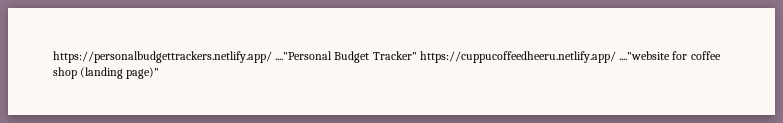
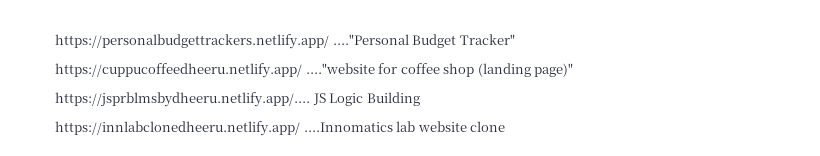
- https://personalbudgettrackers.netlify.app/ ...."Personal Budget Tracker" https://cuppucoffeedheeru.netlify.app/ ...."website for coffee shop (landing page)"
+ https://personalbudgettrackers.netlify.app/ ...."Personal Budget Tracker"
+ https://cuppucoffeedheeru.netlify.app/ ...."website for coffee shop (landing page)"
+ https://jsprblmsbydheeru.netlify.app/.... JS Logic Building
+ https://innlabclonedheeru.netlify.app/ ....Innomatics lab website clone

